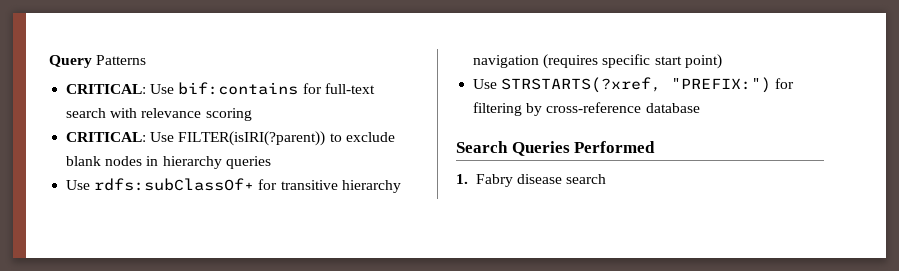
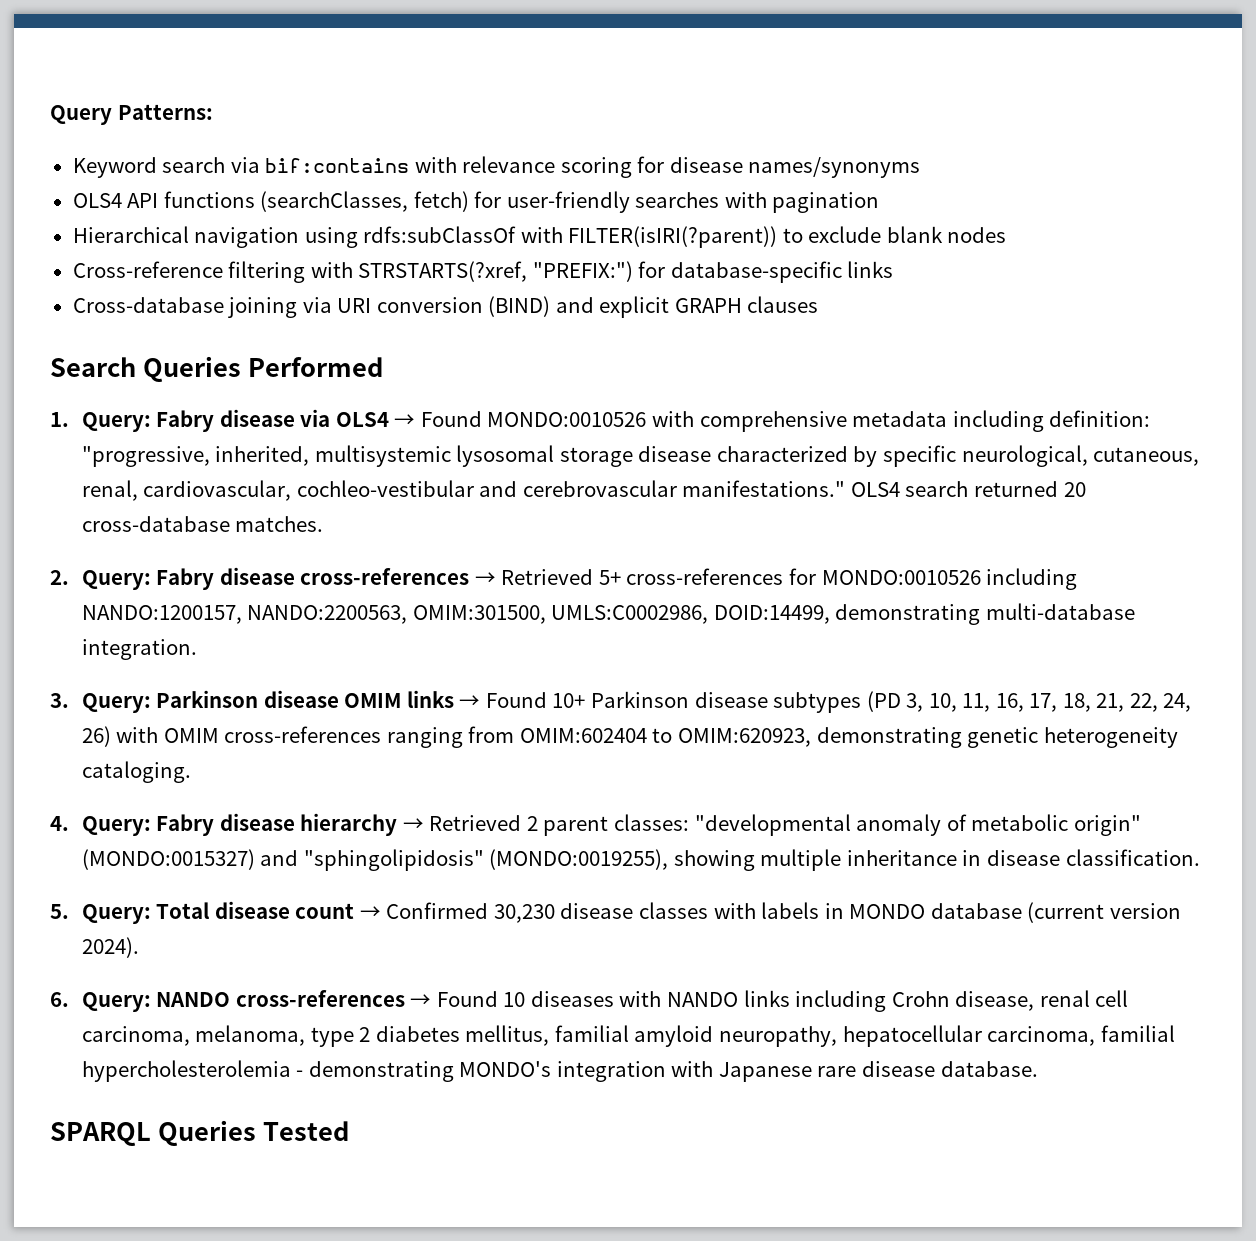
- Query Patterns
- CRITICAL: Use bif:contains for full-text search with relevance scoring
- CRITICAL: Use FILTER(isIRI(?parent)) to exclude blank nodes in hierarchy queries
- Use rdfs:subClassOf+ for transitive hierarchy navigation (requires specific start point)
- Use STRSTARTS(?xref, "PREFIX:") for filtering by cross-reference database
+ Query Patterns:
+ Keyword search via bif:contains with relevance scoring for disease names/synonyms
+ OLS4 API functions (searchClasses, fetch) for user-friendly searches with pagination
+ Hierarchical navigation using rdfs:subClassOf with FILTER(isIRI(?parent)) to exclude blank nodes
+ Cross-reference filtering with STRSTARTS(?xref, "PREFIX:") for database-specific links
+ Cross-database joining via URI conversion (BIND) and explicit GRAPH clauses
- 1. Fabry disease search
+ 1. Query: Fabry disease via OLS4 → Found MONDO:0010526 with comprehensive metadata including definition: "progressive, inherited, multisystemic lysosomal storage disease characterized by specific neurological, cutaneous, renal, cardiovascular, cochleo-vestibular and cerebrovascular manifestations." OLS4 search returned 20 cross-database matches.
+ 2. Query: Fabry disease cross-references → Retrieved 5+ cross-references for MONDO:0010526 including NANDO:1200157, NANDO:2200563, OMIM:301500, UMLS:C0002986, DOID:14499, demonstrating multi-database integration.
+ 3. Query: Parkinson disease OMIM links → Found 10+ Parkinson disease subtypes (PD 3, 10, 11, 16, 17, 18, 21, 22, 24, 26) with OMIM cross-references ranging from OMIM:602404 to OMIM:620923, demonstrating genetic heterogeneity cataloging.
+ 4. Query: Fabry disease hierarchy → Retrieved 2 parent classes: "developmental anomaly of metabolic origin" (MONDO:0015327) and "sphingolipidosis" (MONDO:0019255), showing multiple inheritance in disease classification.
+ 5. Query: Total disease count → Confirmed 30,230 disease classes with labels in MONDO database (current version 2024).
+ 6. Query: NANDO cross-references → Found 10 diseases with NANDO links including Crohn disease, renal cell carcinoma, melanoma, type 2 diabetes mellitus, familial amyloid neuropathy, hepatocellular carcinoma, familial hypercholesterolemia - demonstrating MONDO's integration with Japanese rare disease database.
+ SPARQL Queries Tested

